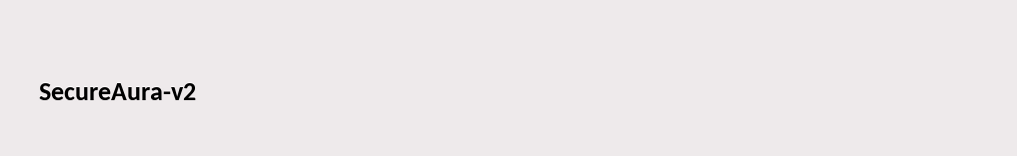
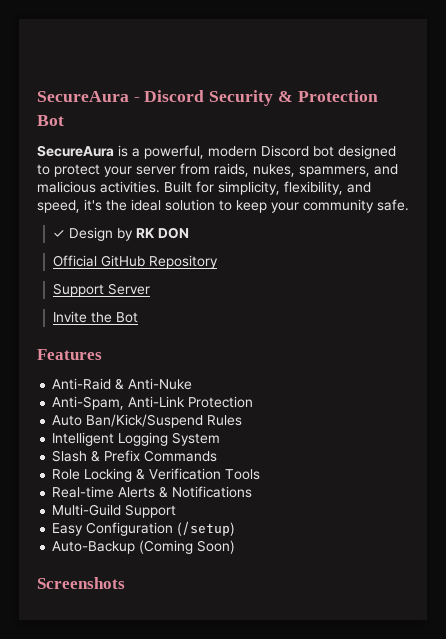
- SecureAura-v2
+ SecureAura - Discord Security & Protection Bot
+ SecureAura is a powerful, modern Discord bot designed to protect your server from raids, nukes, spammers, and malicious activities. Built for simplicity, flexibility, and speed, it's the ideal solution to keep your community safe.
+ ✓ Design by RK DON
+ Official GitHub Repository
+ Support Server
+ Invite the Bot
+ Features
+ Anti-Raid & Anti-Nuke
+ Anti-Spam, Anti-Link Protection
+ Auto Ban/Kick/Suspend Rules
+ Intelligent Logging System
+ Slash & Prefix Commands
+ Role Locking & Verification Tools
+ Real-time Alerts & Notifications
+ Multi-Guild Support
+ Easy Configuration (/setup)
+ Auto-Backup (Coming Soon)
+ Screenshots

